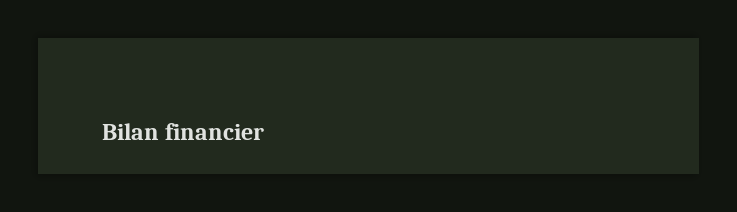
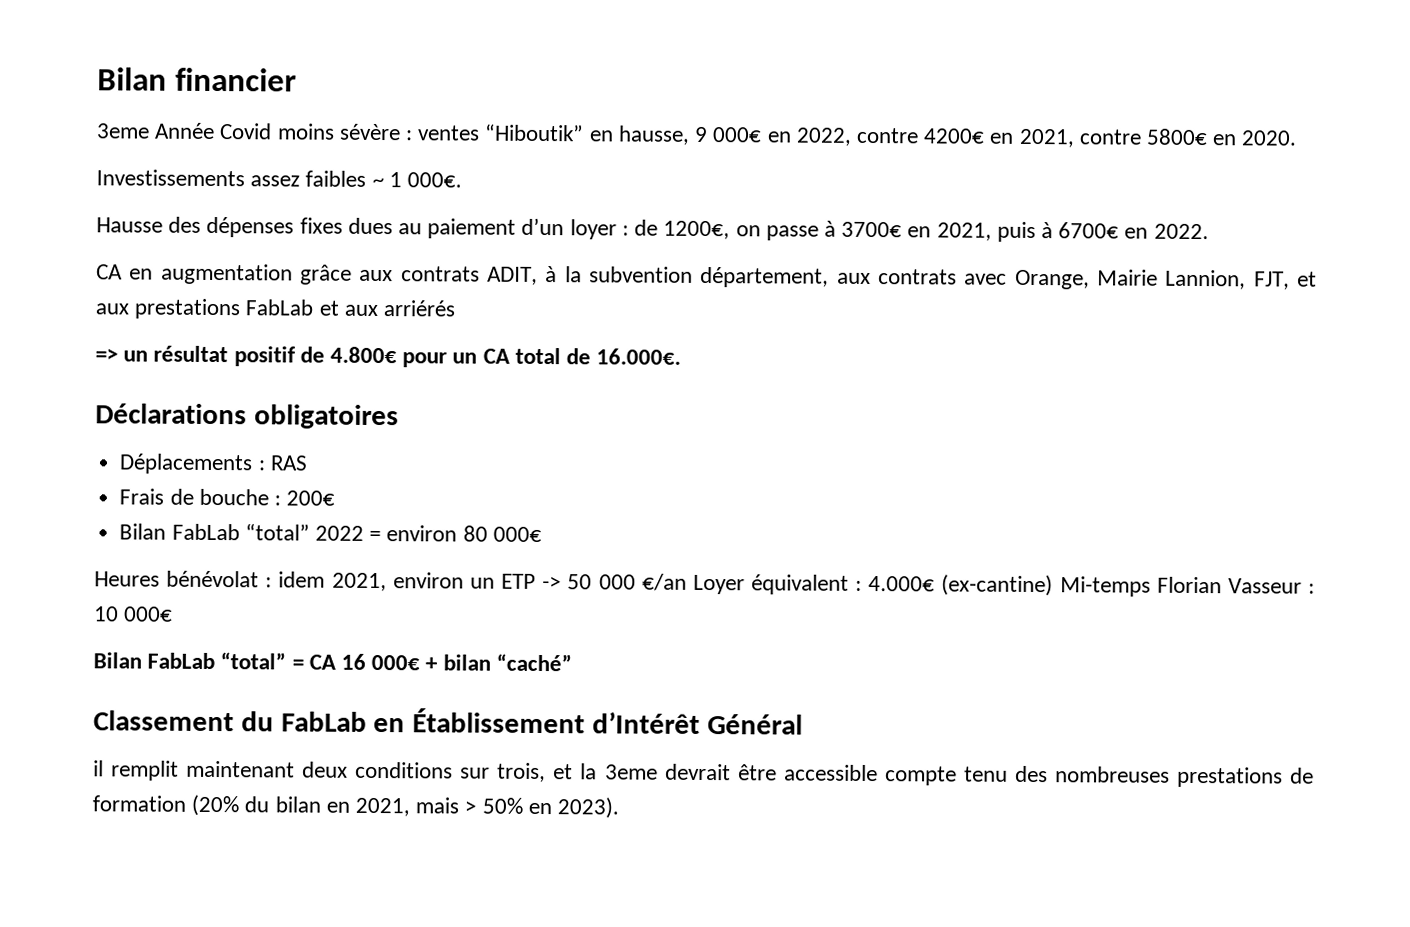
+ 3eme Année Covid moins sévère : ventes “Hiboutik” en hausse, 9 000€ en 2022, contre 4200€ en 2021, contre 5800€ en 2020.
+ Investissements assez faibles ~ 1 000€.
+ Hausse des dépenses fixes dues au paiement d’un loyer : de 1200€, on passe à 3700€ en 2021, puis à 6700€ en 2022.
+ CA en augmentation grâce aux contrats ADIT, à la subvention département, aux contrats avec Orange, Mairie Lannion, FJT, et aux prestations FabLab et aux arriérés
+ => un résultat positif de 4.800€ pour un CA total de 16.000€.
+ Déclarations obligatoires
+ Déplacements : RAS
+ Frais de bouche : 200€
+ Bilan FabLab “total” 2022 = environ 80 000€
+ Heures bénévolat : idem 2021, environ un ETP -> 50 000 €/an Loyer équivalent : 4.000€ (ex-cantine) Mi-temps Florian Vasseur : 10 000€
+ Bilan FabLab “total” = CA 16 000€ + bilan “caché”
+ Classement du FabLab en Établissement d’Intérêt Général
+ il remplit maintenant deux conditions sur trois, et la 3eme devrait être accessible compte tenu des nombreuses prestations de formation (20% du bilan en 2021, mais > 50% en 2023).

